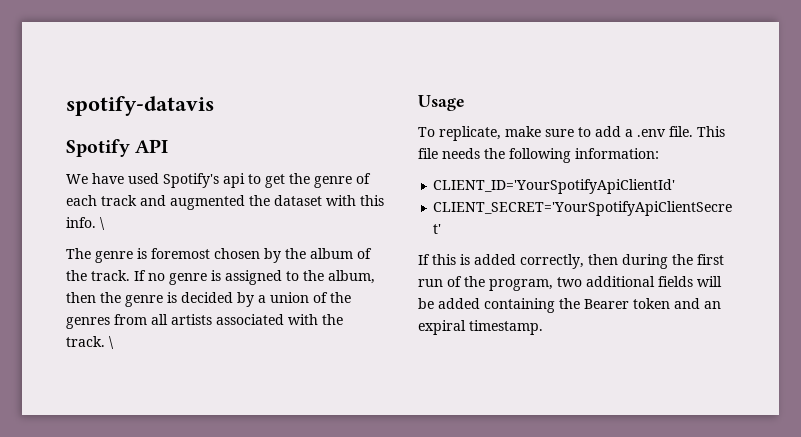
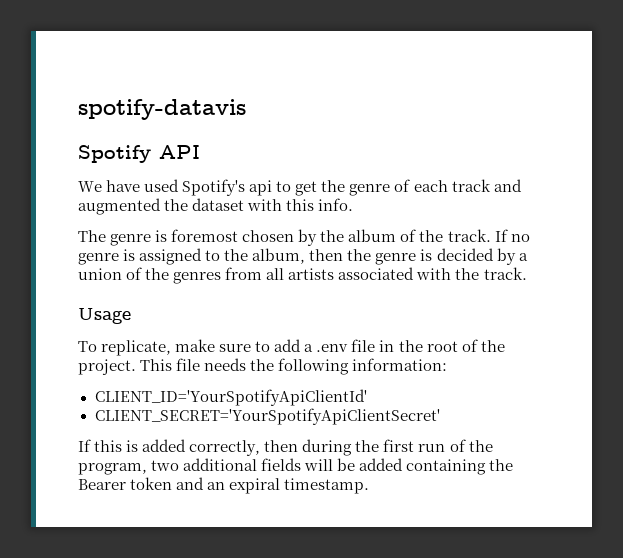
- We have used Spotify's api to get the genre of each track and augmented the dataset with this info. \
+ We have used Spotify's api to get the genre of each track and augmented the dataset with this info.
- If no genre is assigned to the album, then the genre is decided by a union of the genres from all artists associated with the track. \
+ If no genre is assigned to the album, then the genre is decided by a union of the genres from all artists associated with the track.
- To replicate, make sure to add a .env file.
+ To replicate, make sure to add a .env file in the root of the project.

